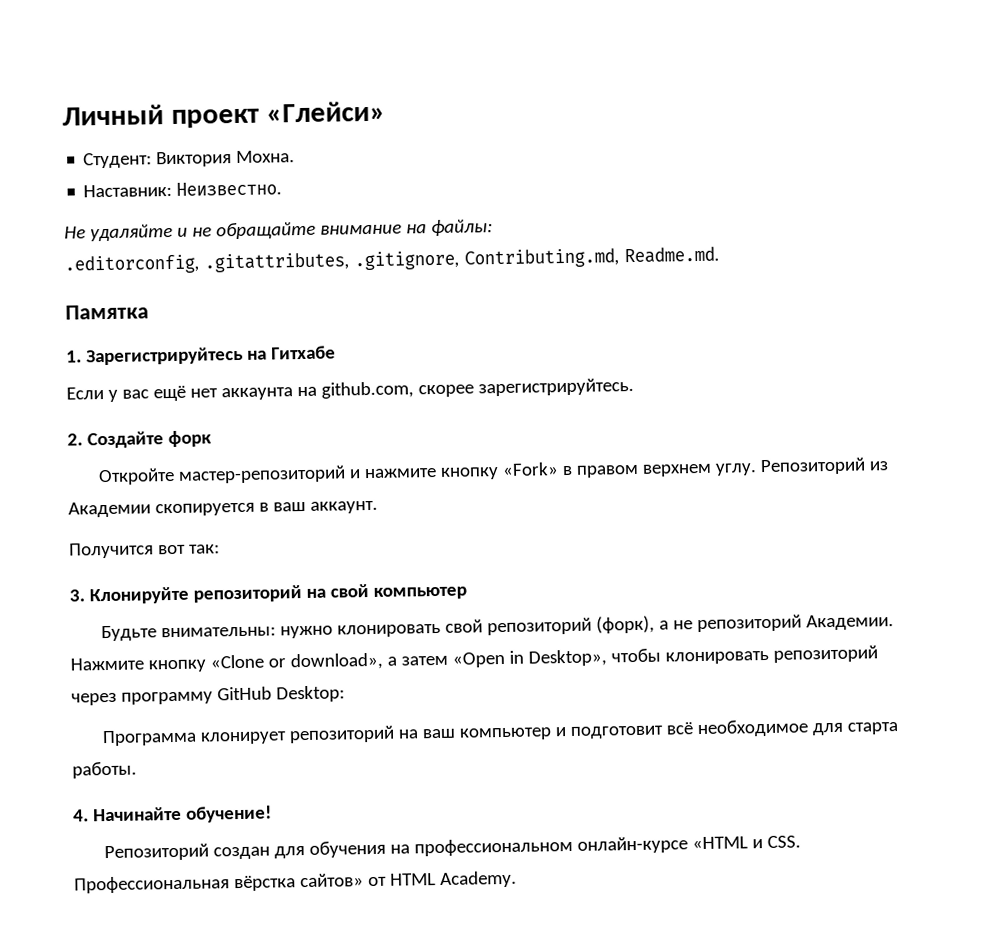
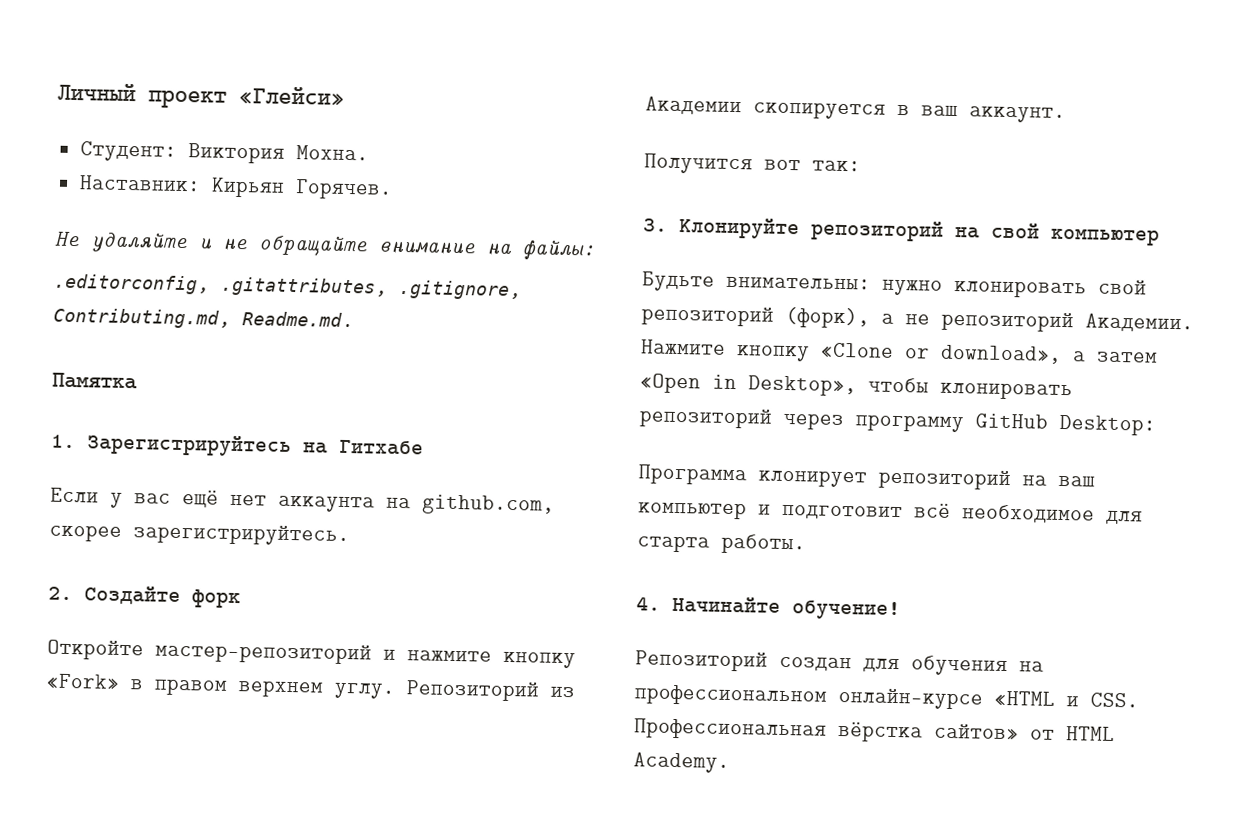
- Наставник: Неизвестно.
+ Наставник: Кирьян Горячев.

